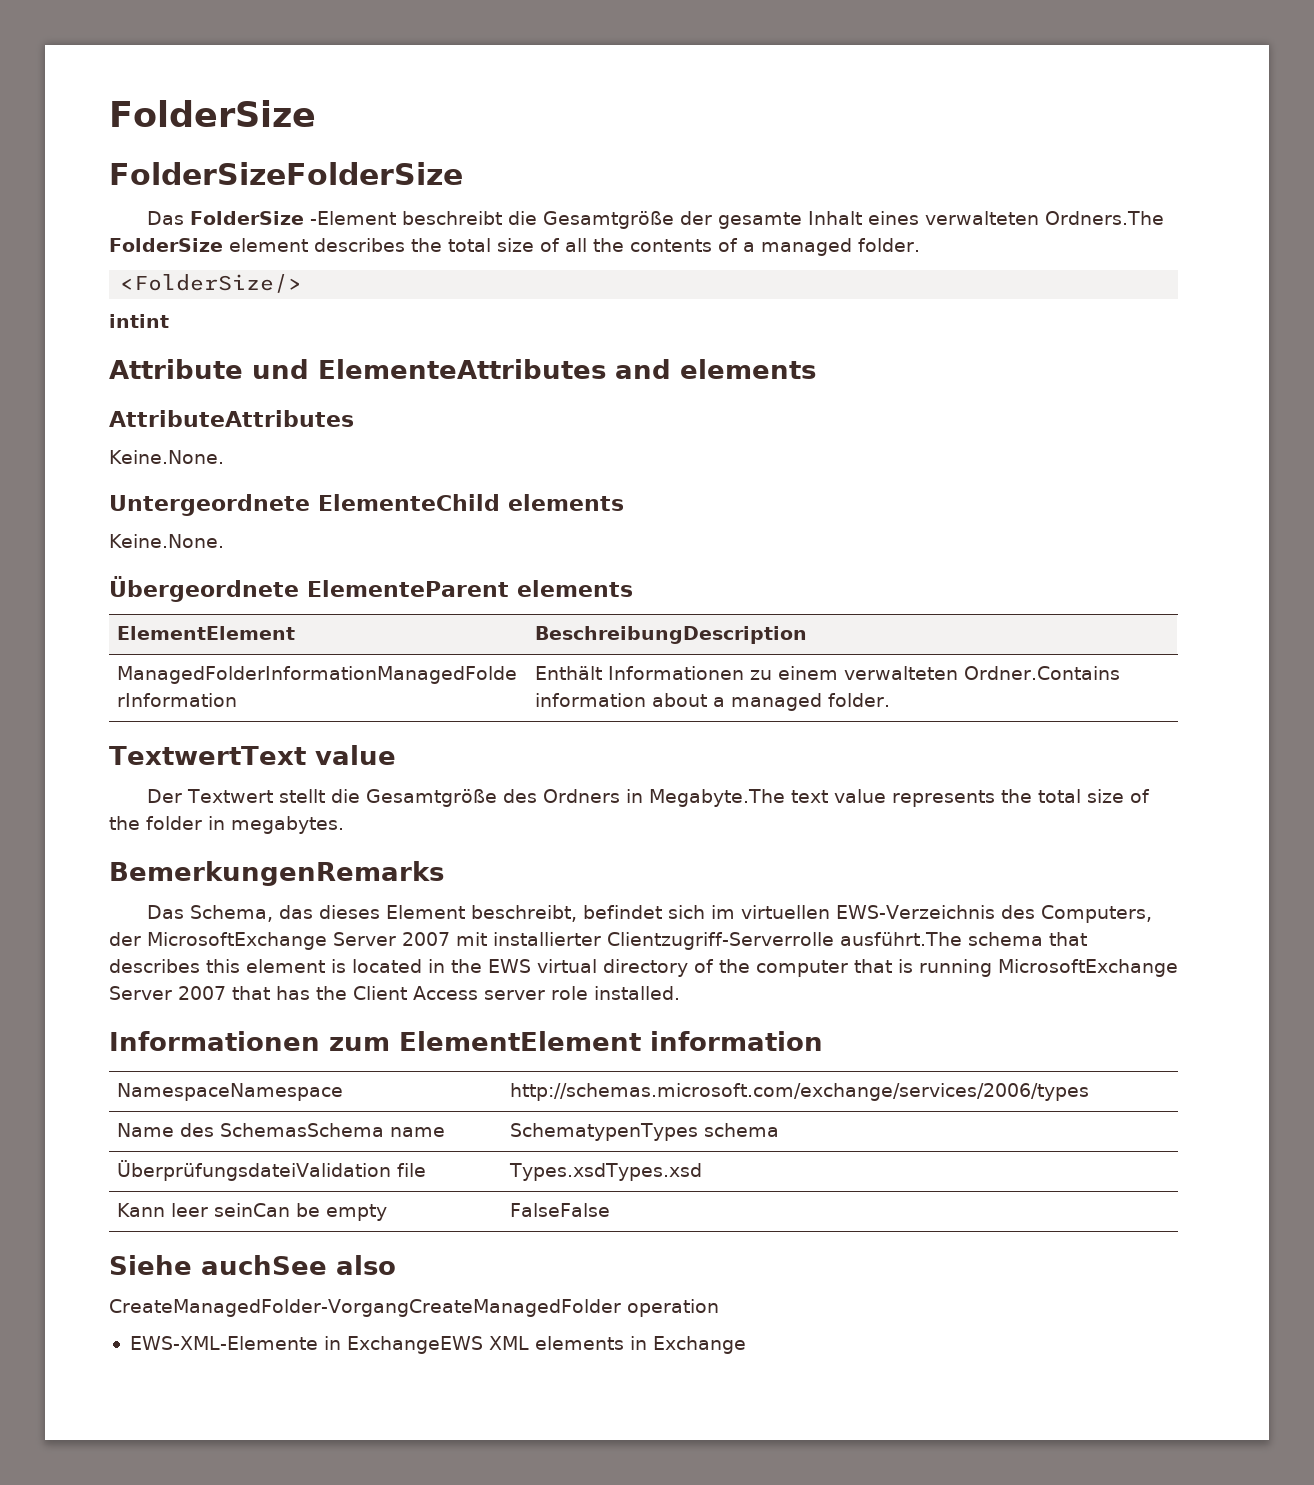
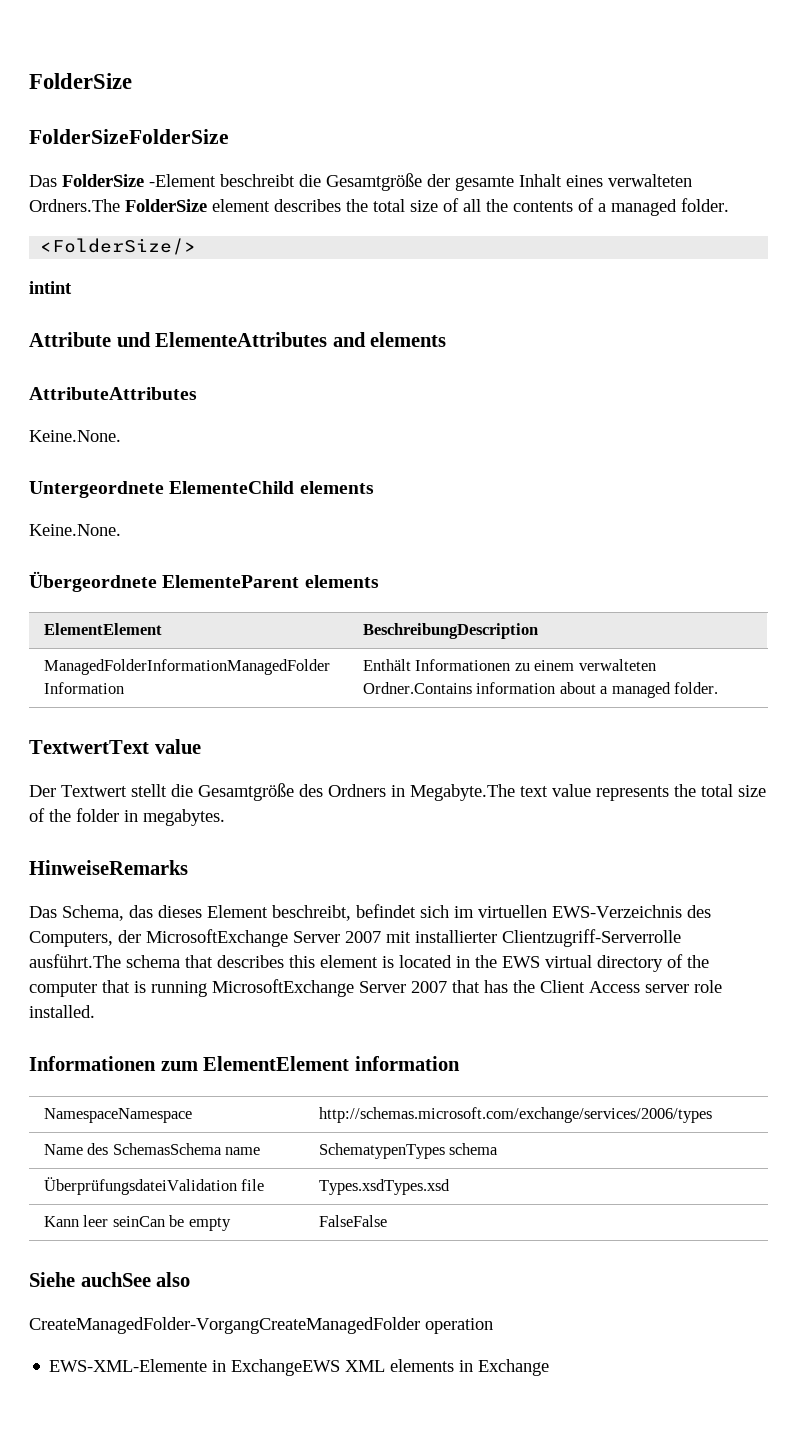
- BemerkungenRemarks
+ HinweiseRemarks

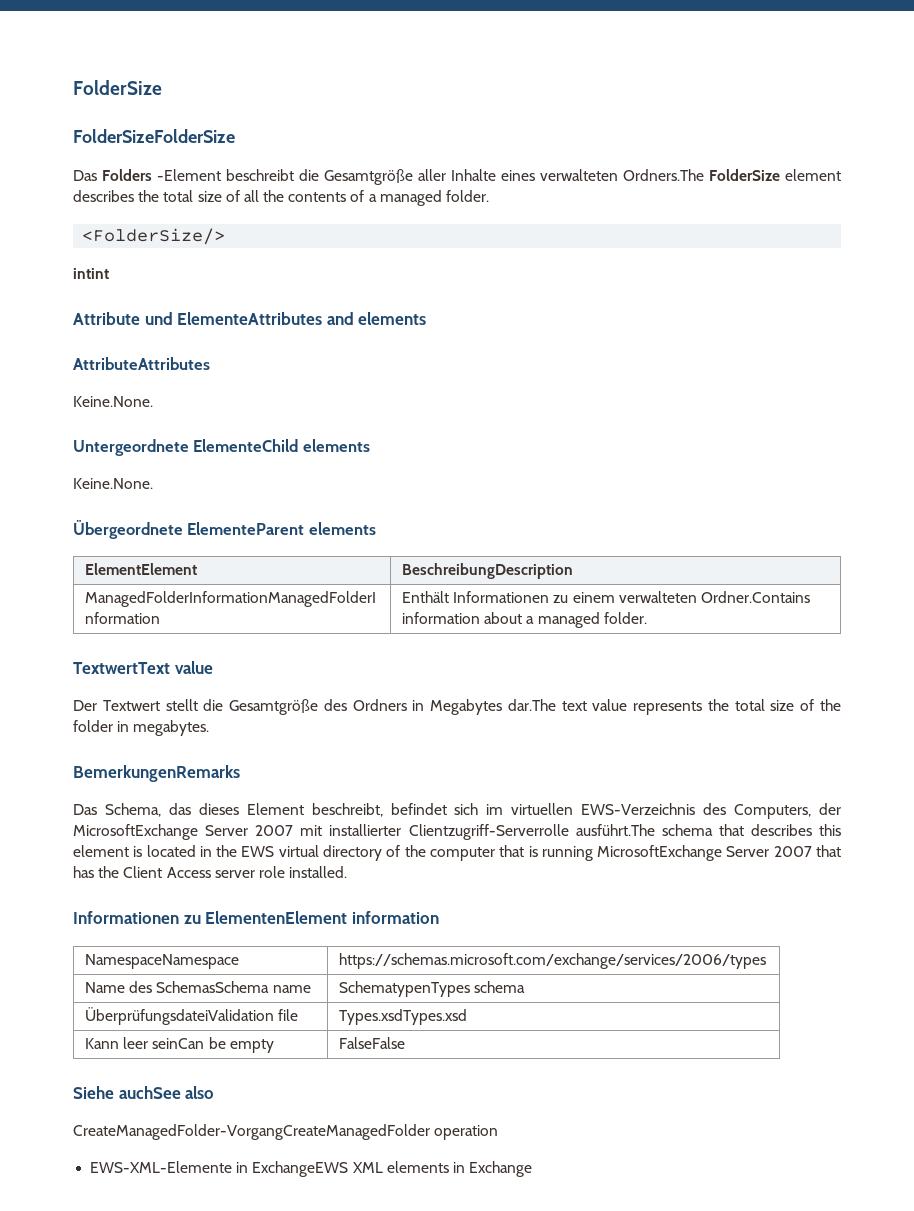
- Das FolderSize -Element beschreibt die Gesamtgröße der gesamte Inhalt eines verwalteten Ordners.The FolderSize element describes the total size of all the contents of a managed folder.
+ Das Folders -Element beschreibt die Gesamtgröße aller Inhalte eines verwalteten Ordners.The FolderSize element describes the total size of all the contents of a managed folder.
- Der Textwert stellt die Gesamtgröße des Ordners in Megabyte.The text value represents the total size of the folder in megabytes.
+ Der Textwert stellt die Gesamtgröße des Ordners in Megabytes dar.The text value represents the total size of the folder in megabytes.
- HinweiseRemarks
+ BemerkungenRemarks
- Informationen zum ElementElement information
+ Informationen zu ElementenElement information
- NamespaceNamespace | http://schemas.microsoft.com/exchange/services/2006/types
+ NamespaceNamespace | https://schemas.microsoft.com/exchange/services/2006/types

